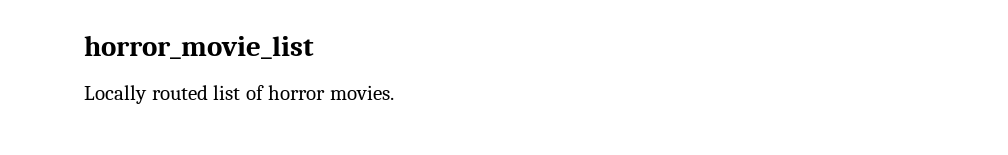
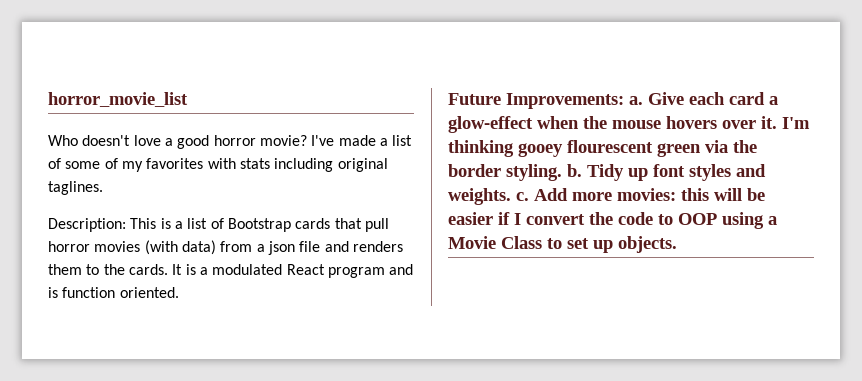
- Locally routed list of horror movies.
+ Who doesn't love a good horror movie? I've made a list of some of my favorites with stats including original taglines.
+ Description: This is a list of Bootstrap cards that pull horror movies (with data) from a json file and renders them to the cards. It is a modulated React program and is function oriented.
+ Future Improvements: a. Give each card a glow-effect when the mouse hovers over it. I'm thinking gooey flourescent green via the border styling. b. Tidy up font styles and weights. c. Add more movies: this will be easier if I convert the code to OOP using a Movie Class to set up objects.

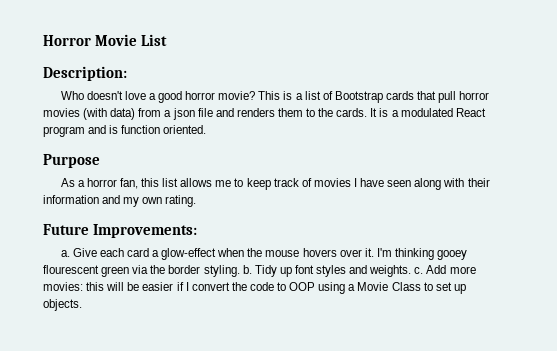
- horror_movie_list
+ Horror Movie List
+ Description:
- I've made a list of some of my favorites with stats including original taglines.
- Description: This is a list of Bootstrap cards that pull horror movies (with data) from a json file and renders them to the cards.
+ This is a list of Bootstrap cards that pull horror movies (with data) from a json file and renders them to the cards.
+ Purpose
+ As a horror fan, this list allows me to keep track of movies I have seen along with their information and my own rating.
- Future Improvements: a.
+ Future Improvements:
+ a.

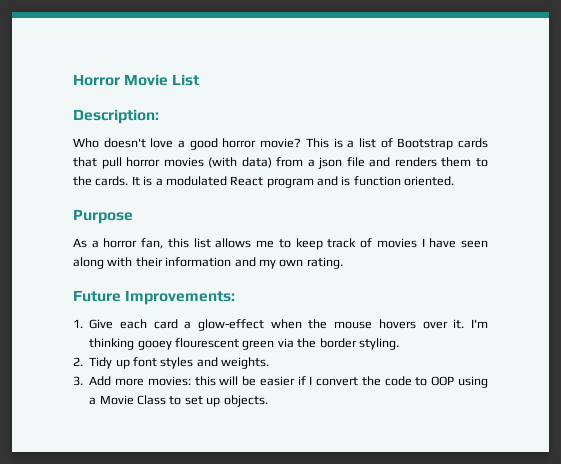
- a. Give each card a glow-effect when the mouse hovers over it.
+ 1. Give each card a glow-effect when the mouse hovers over it.
- I'm thinking gooey flourescent green via the border styling. b. Tidy up font styles and weights. c. Add more movies: this will be easier if I convert the code to OOP using a Movie Class to set up objects.
+ I'm thinking gooey flourescent green via the border styling.
+ 2. Tidy up font styles and weights.
+ 3. Add more movies: this will be easier if I convert the code to OOP using a Movie Class to set up objects.

